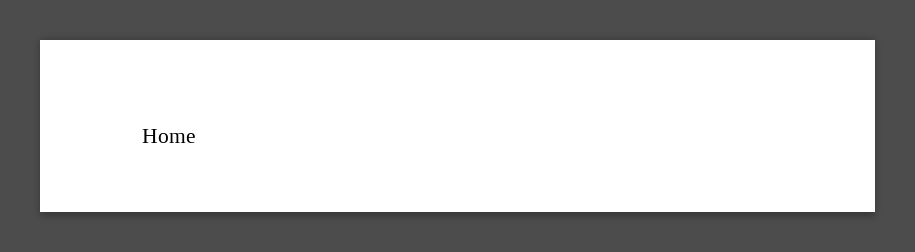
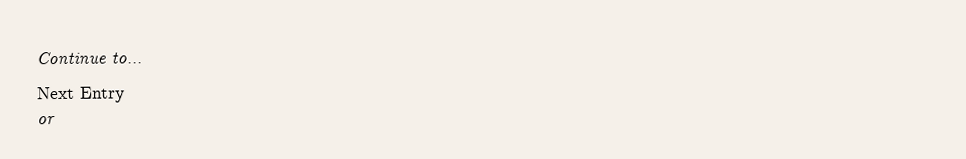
- Home
+ Continue to...
+ Next Entry
+ or

